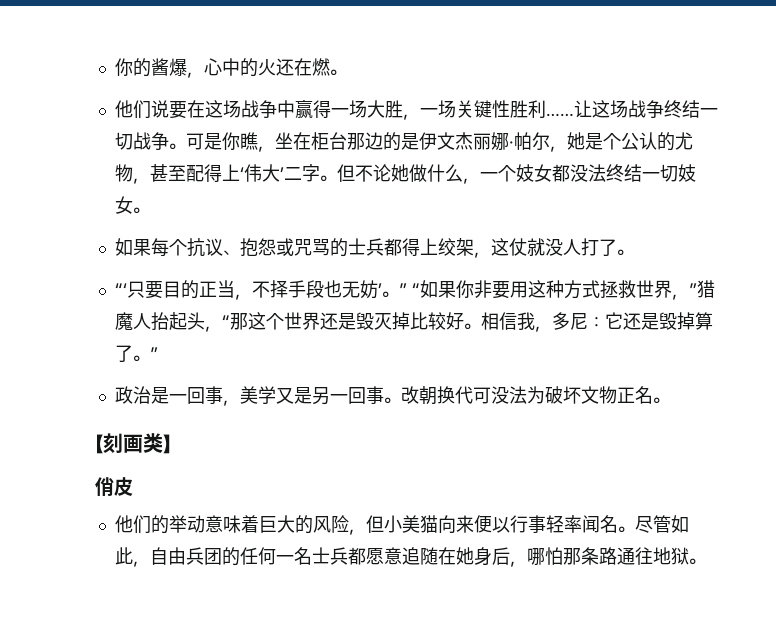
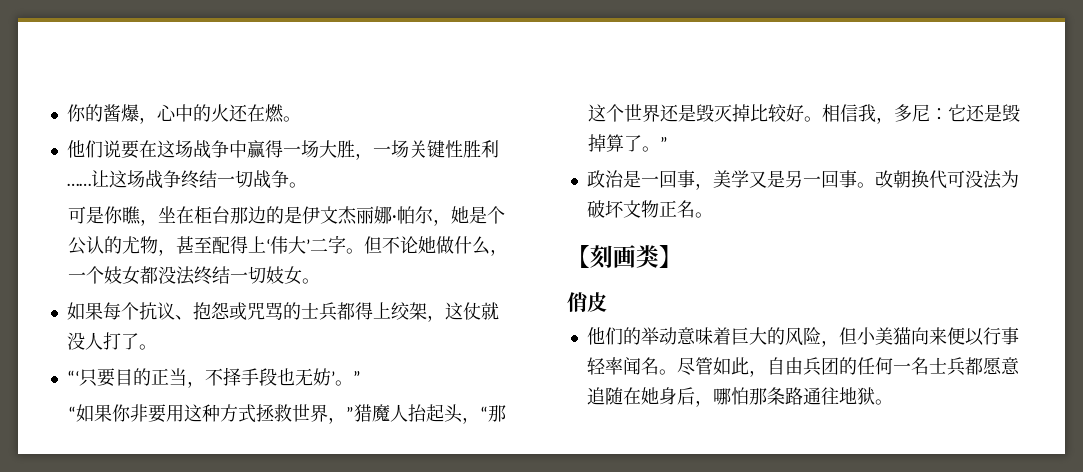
- 让这场战争终结一切战争。可是你瞧，坐在柜台那边的是伊文杰丽娜·帕尔，她是个公认的尤物，甚至配得上‘伟大’二字。
+ 让这场战争终结一切战争。
+ 可是你瞧，坐在柜台那边的是伊文杰丽娜·帕尔，她是个公认的尤物，甚至配得上‘伟大’二字。
- “‘只要目的正当，不择手段也无妨’。” “如果你非要用这种方式拯救世界，”猎魔人抬起头，“那这个世界还是毁灭掉比较好。
+ “‘只要目的正当，不择手段也无妨’。”
+ “如果你非要用这种方式拯救世界，”猎魔人抬起头，“那这个世界还是毁灭掉比较好。

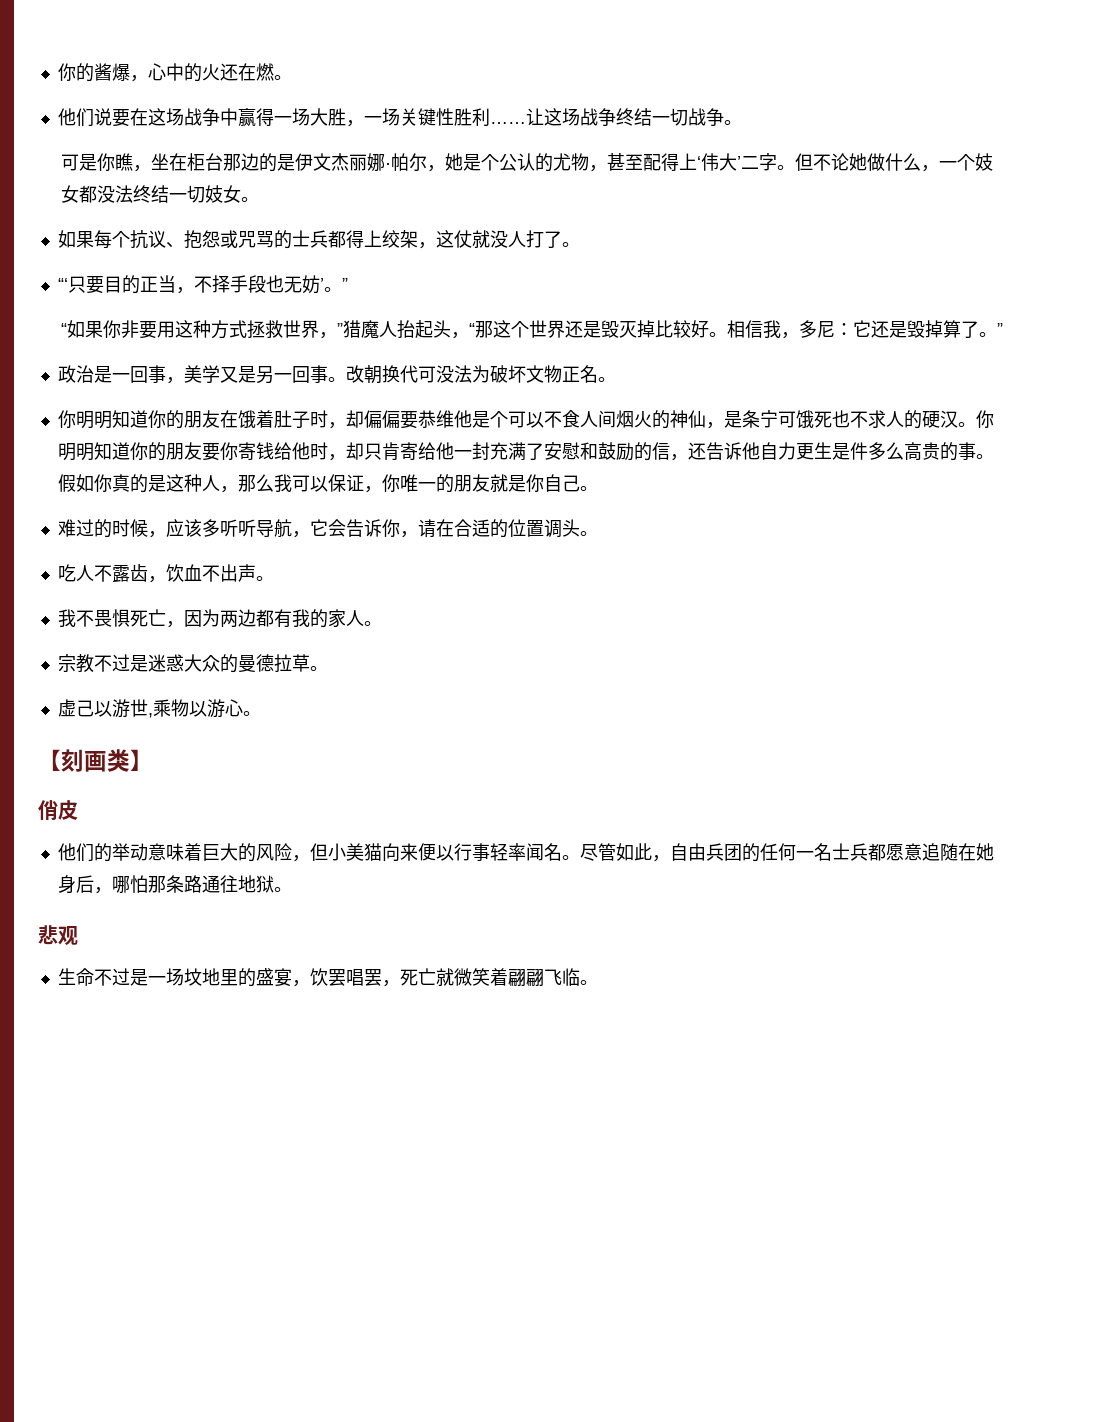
+ 你明明知道你的朋友在饿着肚子时，却偏偏要恭维他是个可以不食人间烟火的神仙，是条宁可饿死也不求人的硬汉。你明明知道你的朋友要你寄钱给他时，却只肯寄给他一封充满了安慰和鼓励的信，还告诉他自力更生是件多么高贵的事。假如你真的是这种人，那么我可以保证，你唯一的朋友就是你自己。
+ 难过的时候，应该多听听导航，它会告诉你，请在合适的位置调头。
+ 吃人不露齿，饮血不出声。
+ 我不畏惧死亡，因为两边都有我的家人。
+ 宗教不过是迷惑大众的曼德拉草。
+ 虚己以游世,乘物以游心。
+ 悲观
+ 生命不过是一场坟地里的盛宴，饮罢唱罢，死亡就微笑着翩翩飞临。

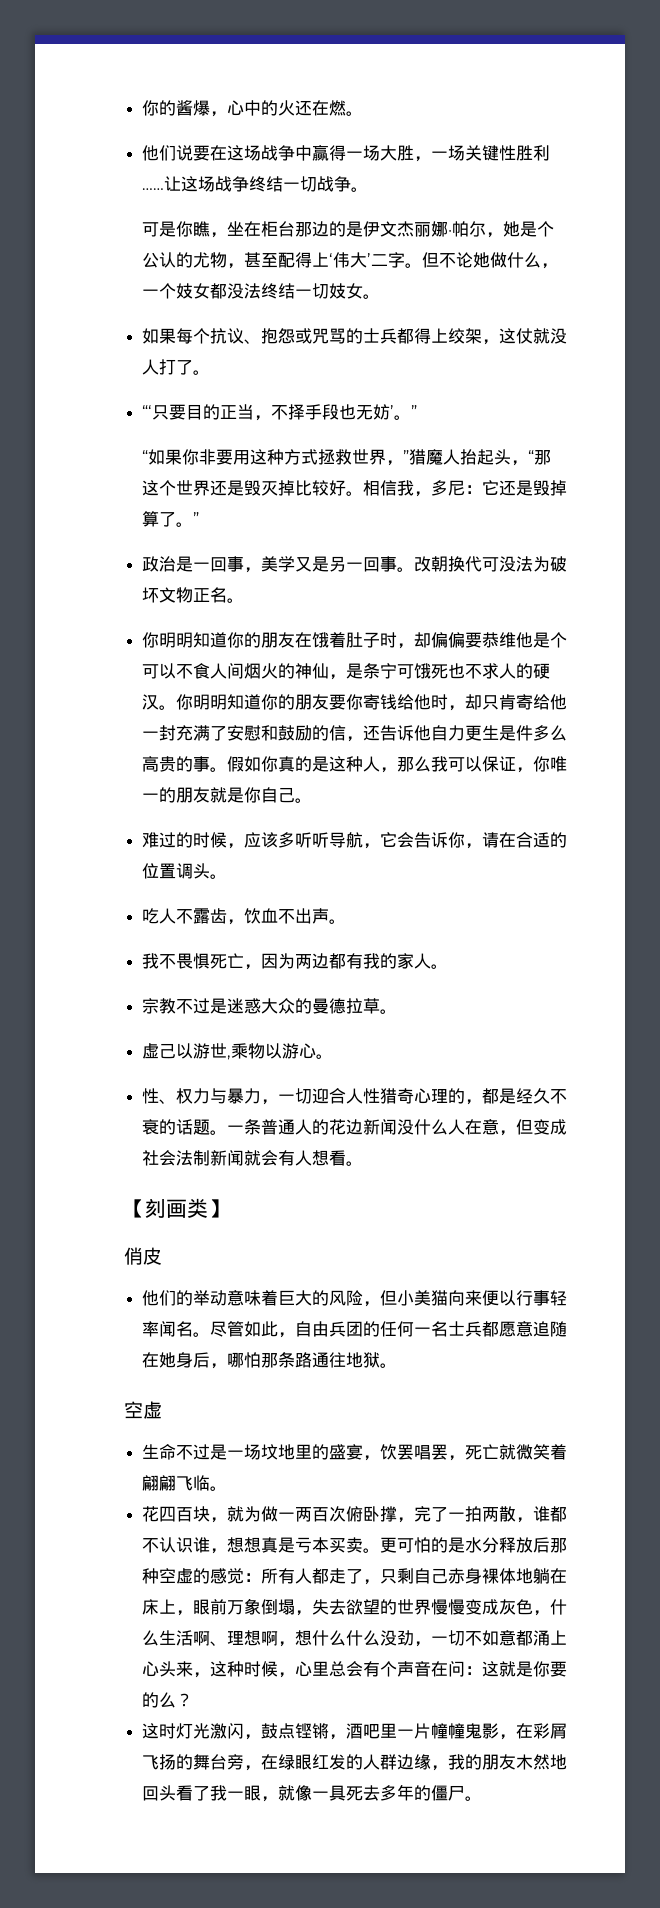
+ 性、权力与暴力，一切迎合人性猎奇心理的，都是经久不衰的话题。一条普通人的花边新闻没什么人在意，但变成社会法制新闻就会有人想看。
  尽管如此，自由兵团的任何一名士兵都愿意追随在她身后，哪怕那条路通往地狱。
- 悲观
+ 空虚
+ 花四百块，就为做一两百次俯卧撑，完了一拍两散，谁都不认识谁，想想真是亏本买卖。更可怕的是水分释放后那种空虚的感觉：所有人都走了，只剩自己赤身裸体地躺在床上，眼前万象倒塌，失去欲望的世界慢慢变成灰色，什么生活啊、理想啊，想什么什么没劲，一切不如意都涌上心头来，这种时候，心里总会有个声音在问：这就是你要的么？
+ 这时灯光激闪，鼓点铿锵，酒吧里一片幢幢鬼影，在彩屑飞扬的舞台旁，在绿眼红发的人群边缘，我的朋友木然地回头看了我一眼，就像一具死去多年的僵尸。

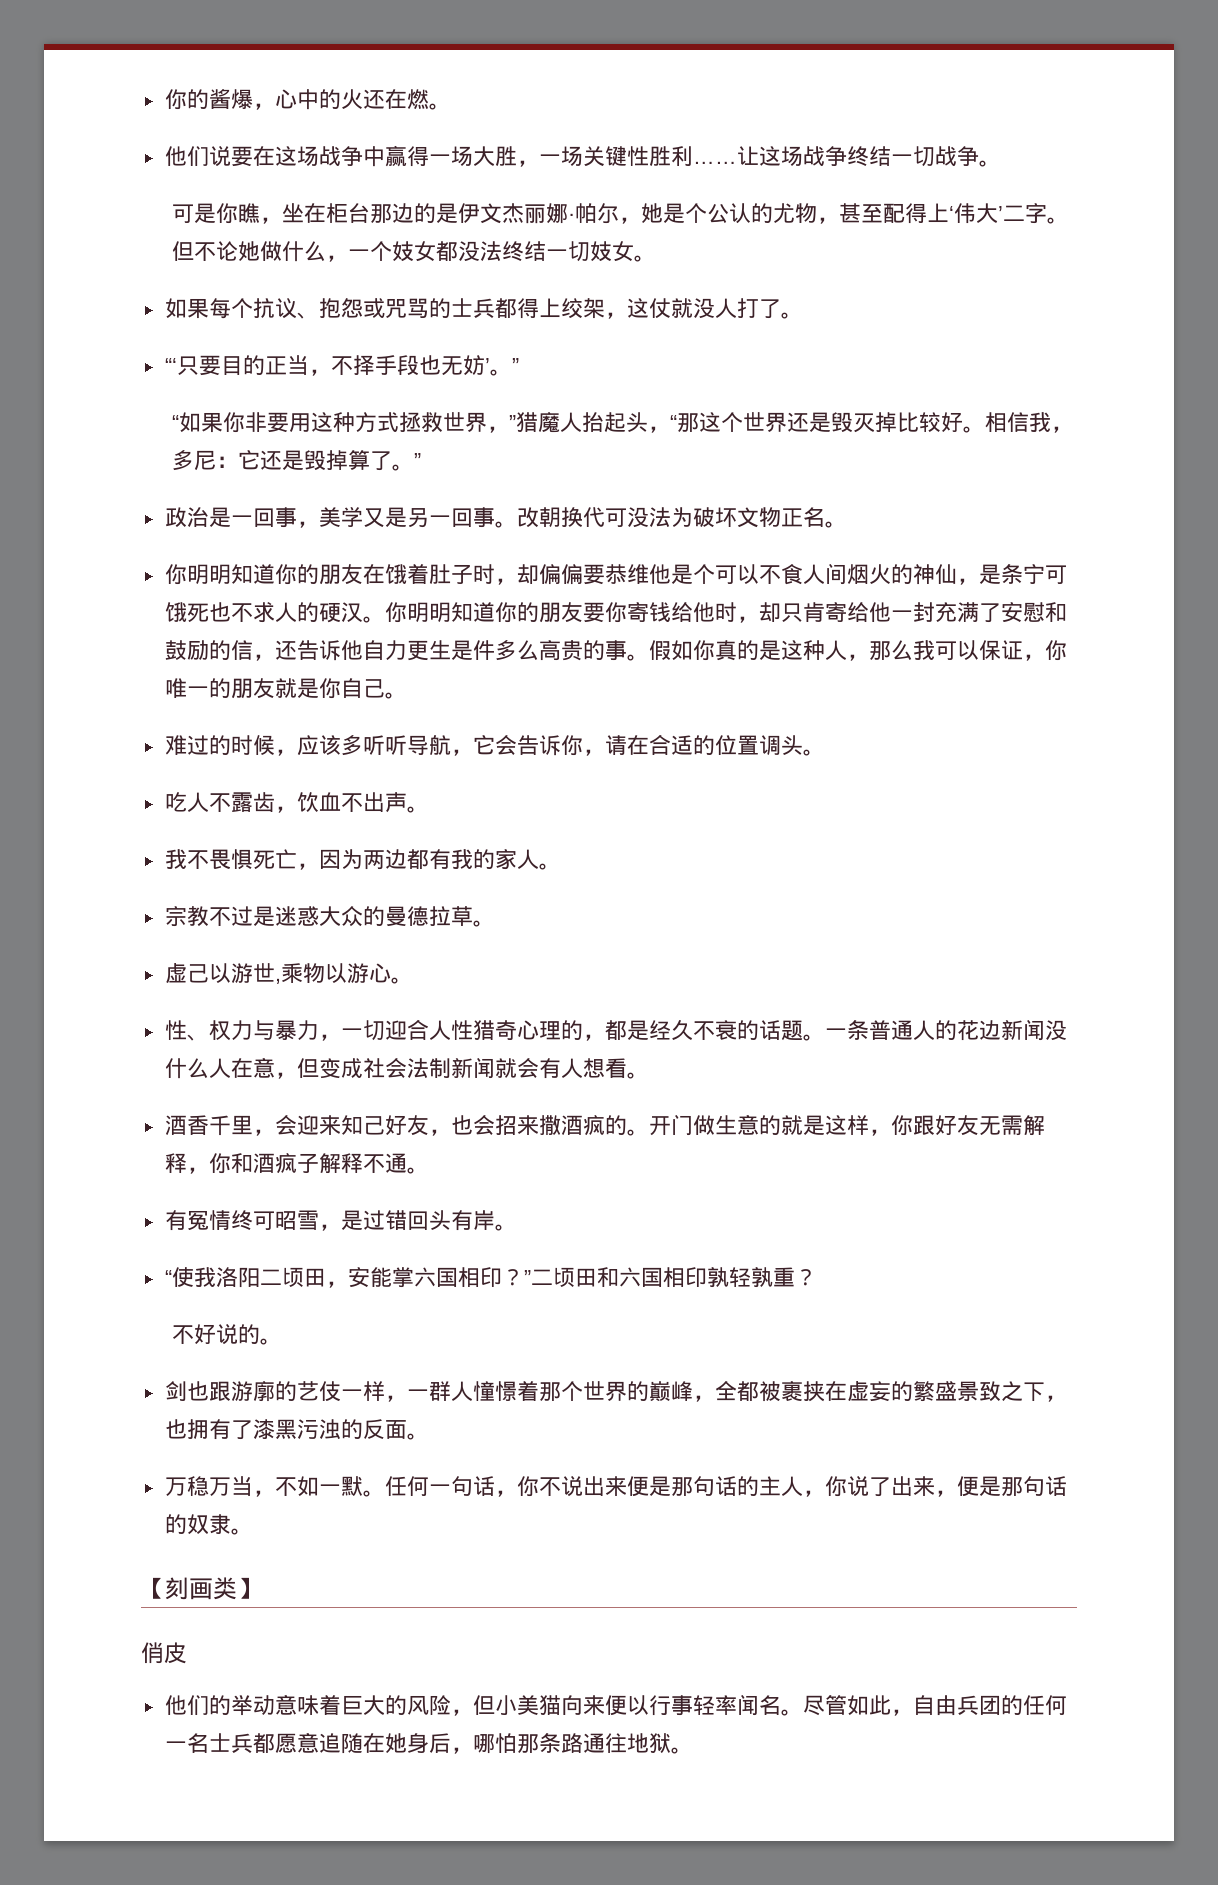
+ 酒香千里，会迎来知己好友，也会招来撒酒疯的。开门做生意的就是这样，你跟好友无需解释，你和酒疯子解释不通。
+ 有冤情终可昭雪，是过错回头有岸。
+ “使我洛阳二顷田，安能掌六国相印？”二顷田和六国相印孰轻孰重？
+ 不好说的。
+ 剑也跟游廓的艺伎一样，一群人憧憬着那个世界的巅峰，全都被裹挟在虚妄的繁盛景致之下，也拥有了漆黑污浊的反面。
+ 万稳万当，不如一默。任何一句话，你不说出来便是那句话的主人，你说了出来，便是那句话的奴隶。
  尽管如此，自由兵团的任何一名士兵都愿意追随在她身后，哪怕那条路通往地狱。
- 空虚
- 生命不过是一场坟地里的盛宴，饮罢唱罢，死亡就微笑着翩翩飞临。
- 花四百块，就为做一两百次俯卧撑，完了一拍两散，谁都不认识谁，想想真是亏本买卖。更可怕的是水分释放后那种空虚的感觉：所有人都走了，只剩自己赤身裸体地躺在床上，眼前万象倒塌，失去欲望的世界慢慢变成灰色，什么生活啊、理想啊，想什么什么没劲，一切不如意都涌上心头来，这种时候，心里总会有个声音在问：这就是你要的么？
- 这时灯光激闪，鼓点铿锵，酒吧里一片幢幢鬼影，在彩屑飞扬的舞台旁，在绿眼红发的人群边缘，我的朋友木然地回头看了我一眼，就像一具死去多年的僵尸。

